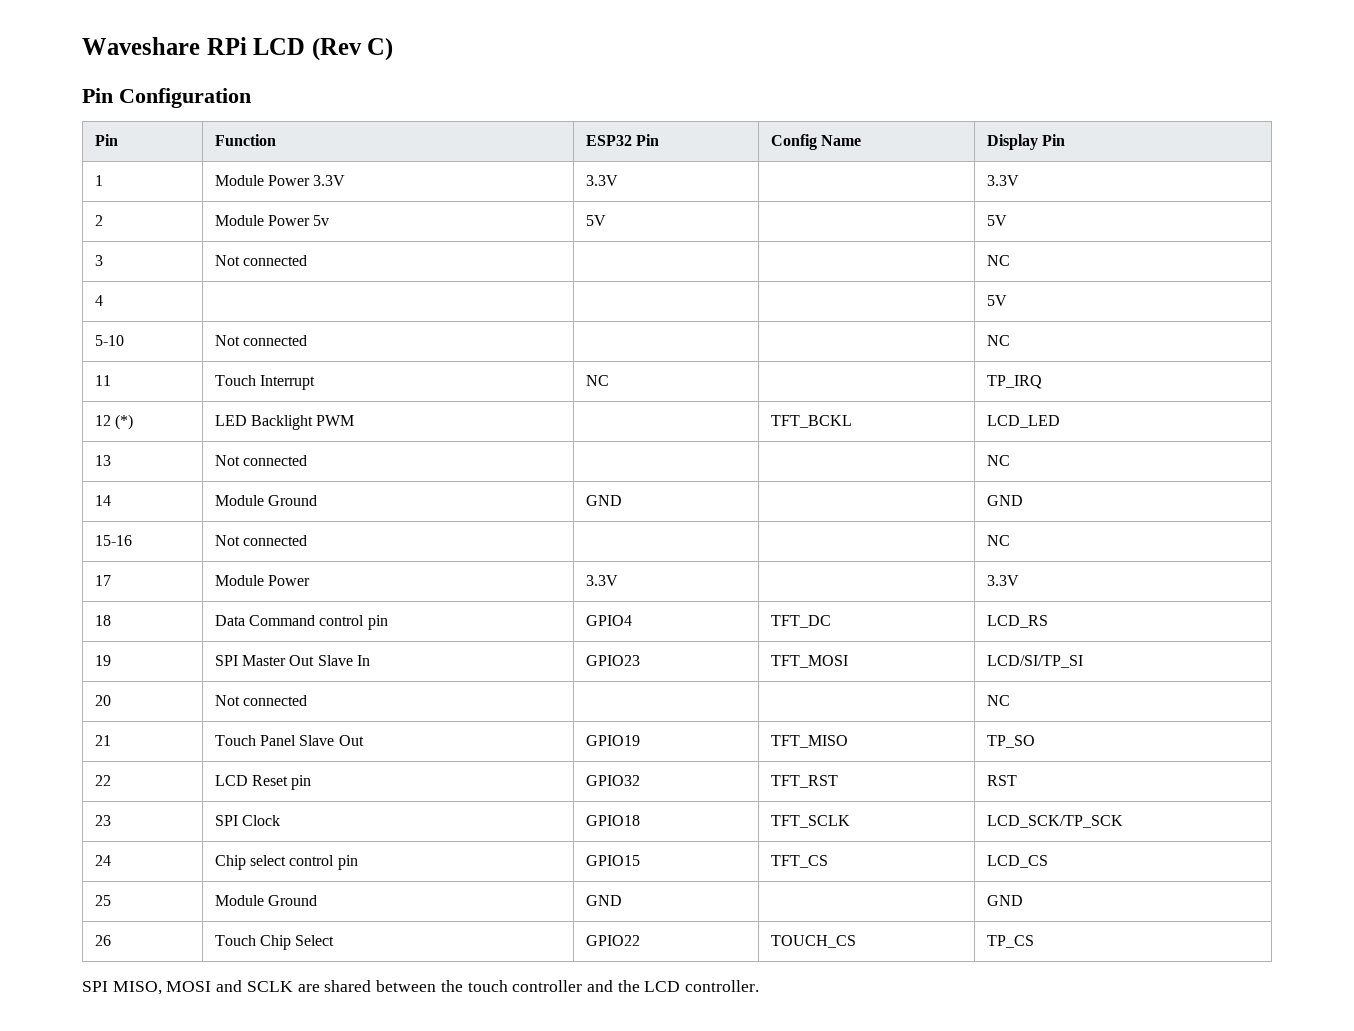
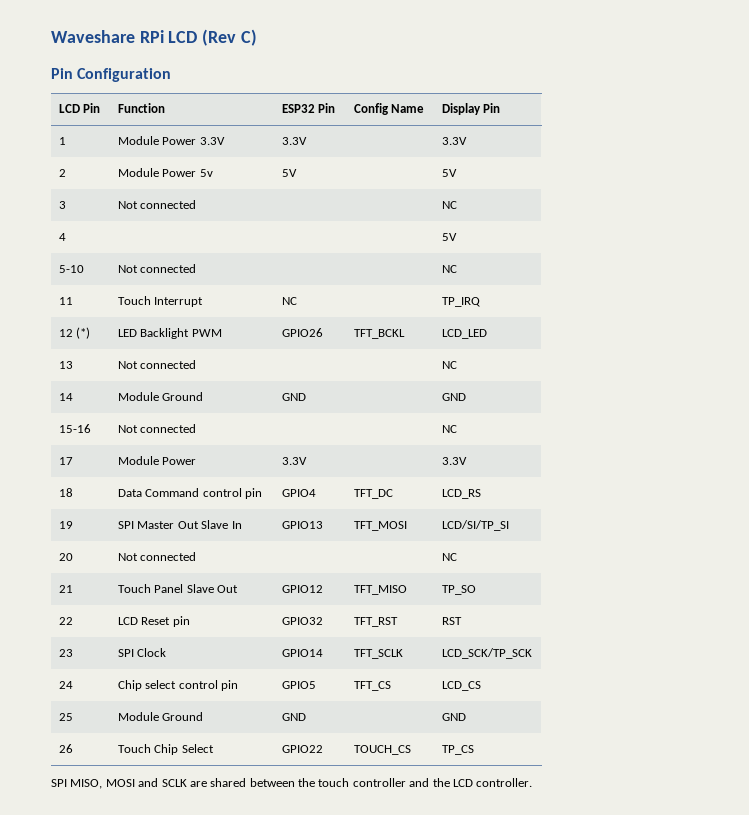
- Pin | Function | ESP32 Pin | Config Name | Display Pin
+ LCD Pin | Function | ESP32 Pin | Config Name | Display Pin
- 12 (*) | LED Backlight PWM | | TFT_BCKL | LCD_LED
+ 12 (*) | LED Backlight PWM | GPIO26 | TFT_BCKL | LCD_LED
- 19 | SPI Master Out Slave In | GPIO23 | TFT_MOSI | LCD/SI/TP_SI
+ 19 | SPI Master Out Slave In | GPIO13 | TFT_MOSI | LCD/SI/TP_SI
- 21 | Touch Panel Slave Out | GPIO19 | TFT_MISO | TP_SO
+ 21 | Touch Panel Slave Out | GPIO12 | TFT_MISO | TP_SO
- 23 | SPI Clock | GPIO18 | TFT_SCLK | LCD_SCK/TP_SCK
+ 23 | SPI Clock | GPIO14 | TFT_SCLK | LCD_SCK/TP_SCK
- 24 | Chip select control pin | GPIO15 | TFT_CS | LCD_CS
+ 24 | Chip select control pin | GPIO5 | TFT_CS | LCD_CS

